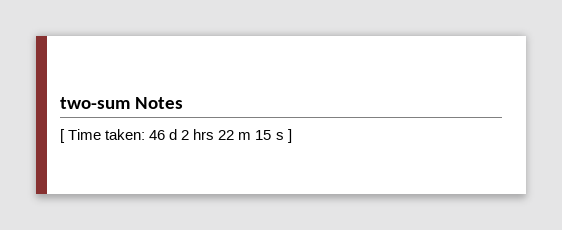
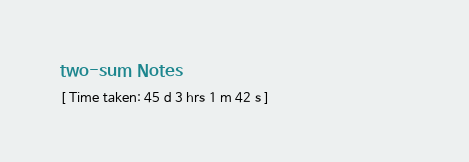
- [ Time taken: 46 d 2 hrs 22 m 15 s ]
+ [ Time taken: 45 d 3 hrs 1 m 42 s ]

